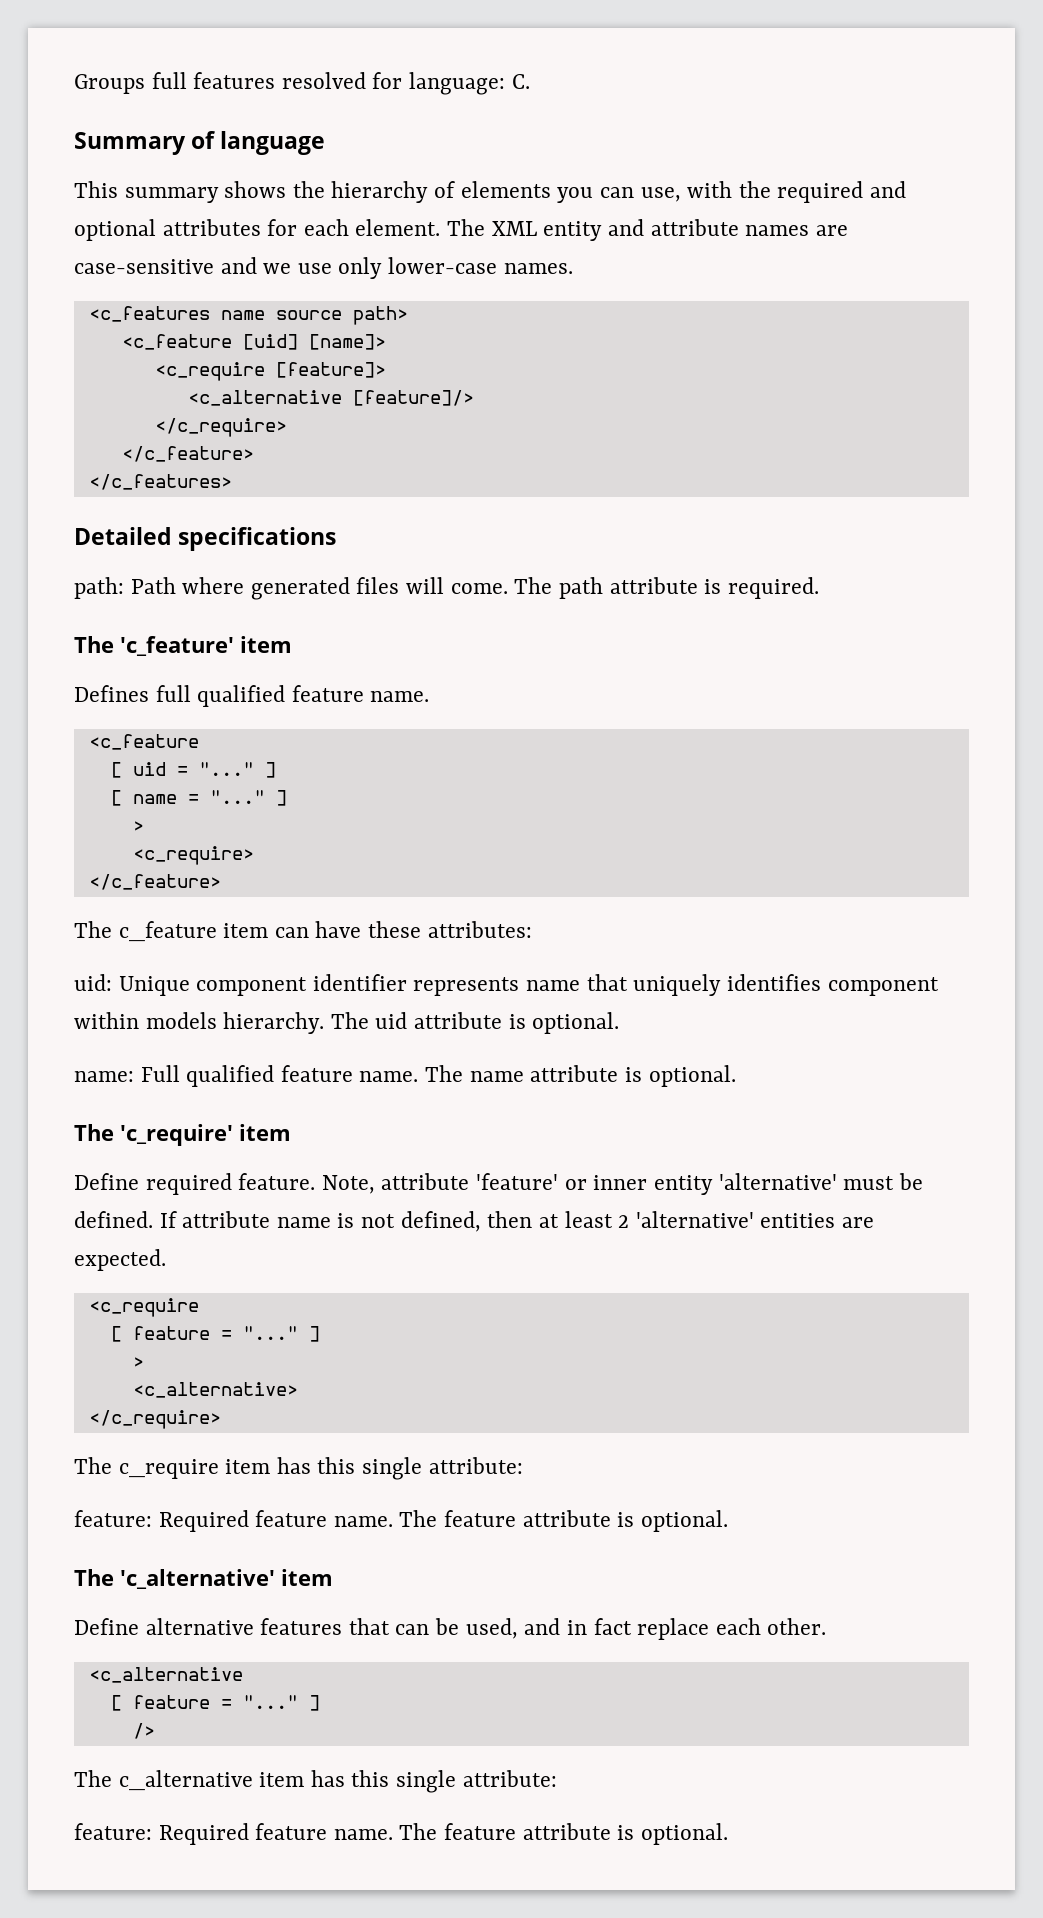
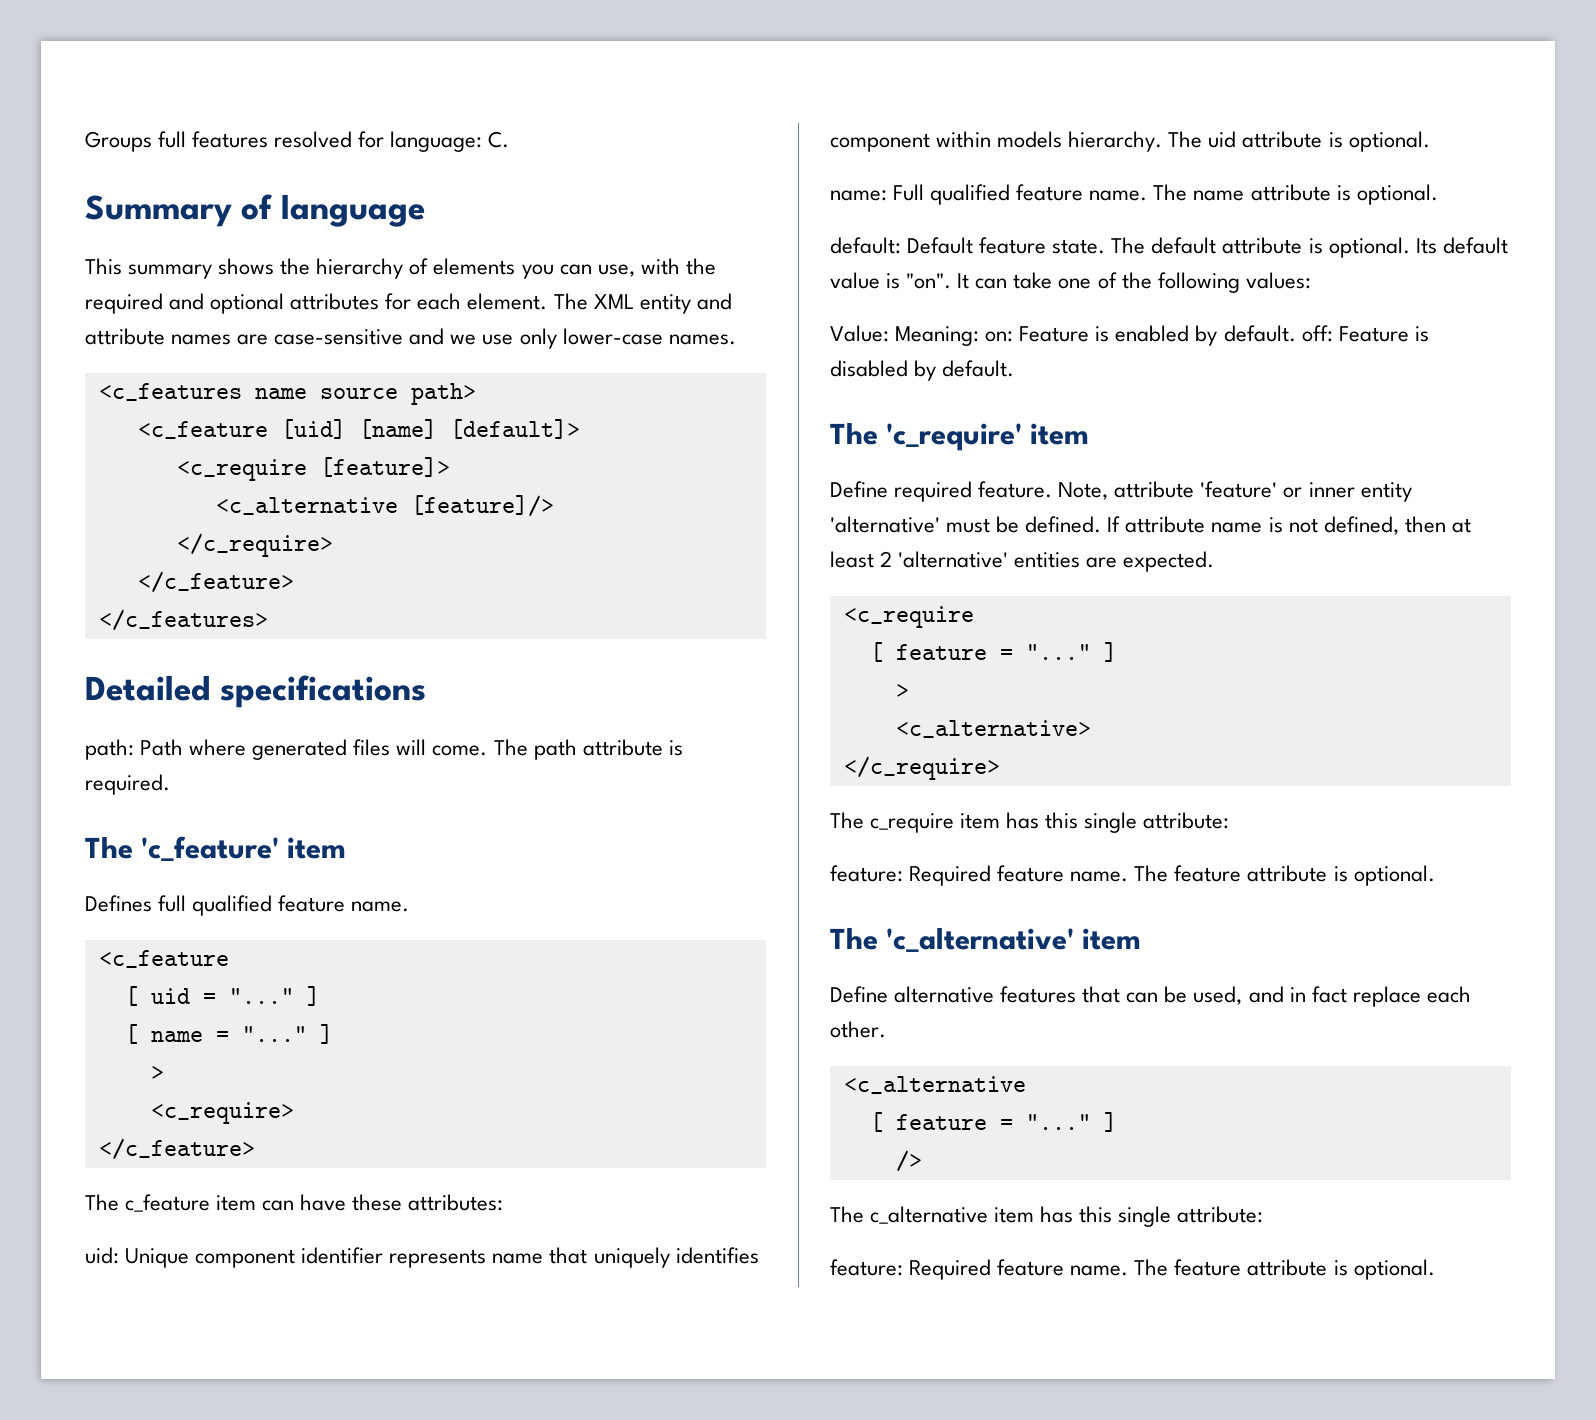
- <c_feature [uid] [name]>
+ <c_feature [uid] [name] [default]>
+ default: Default feature state. The default attribute is optional. Its default value is "on". It can take one of the following values:
+ Value: Meaning: on: Feature is enabled by default. off: Feature is disabled by default.

